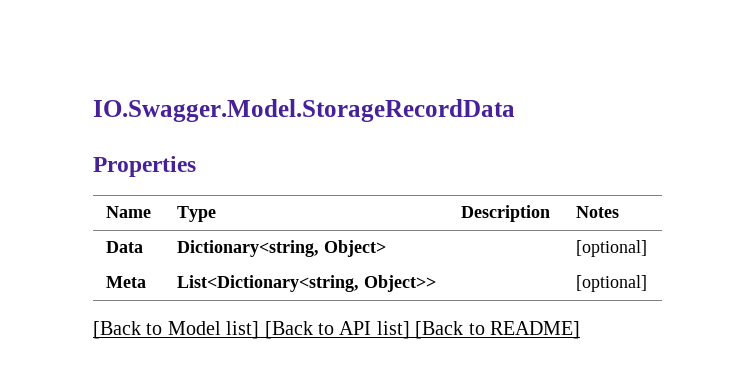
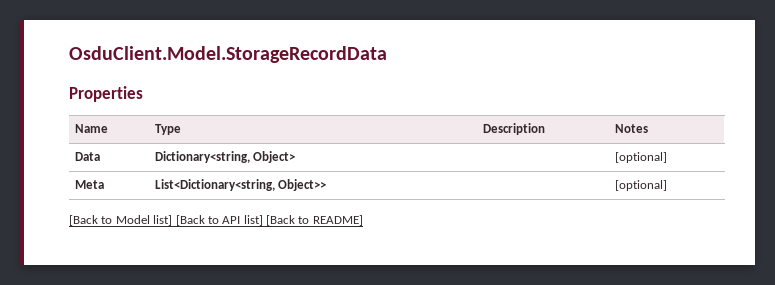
- IO.Swagger.Model.StorageRecordData
+ OsduClient.Model.StorageRecordData

